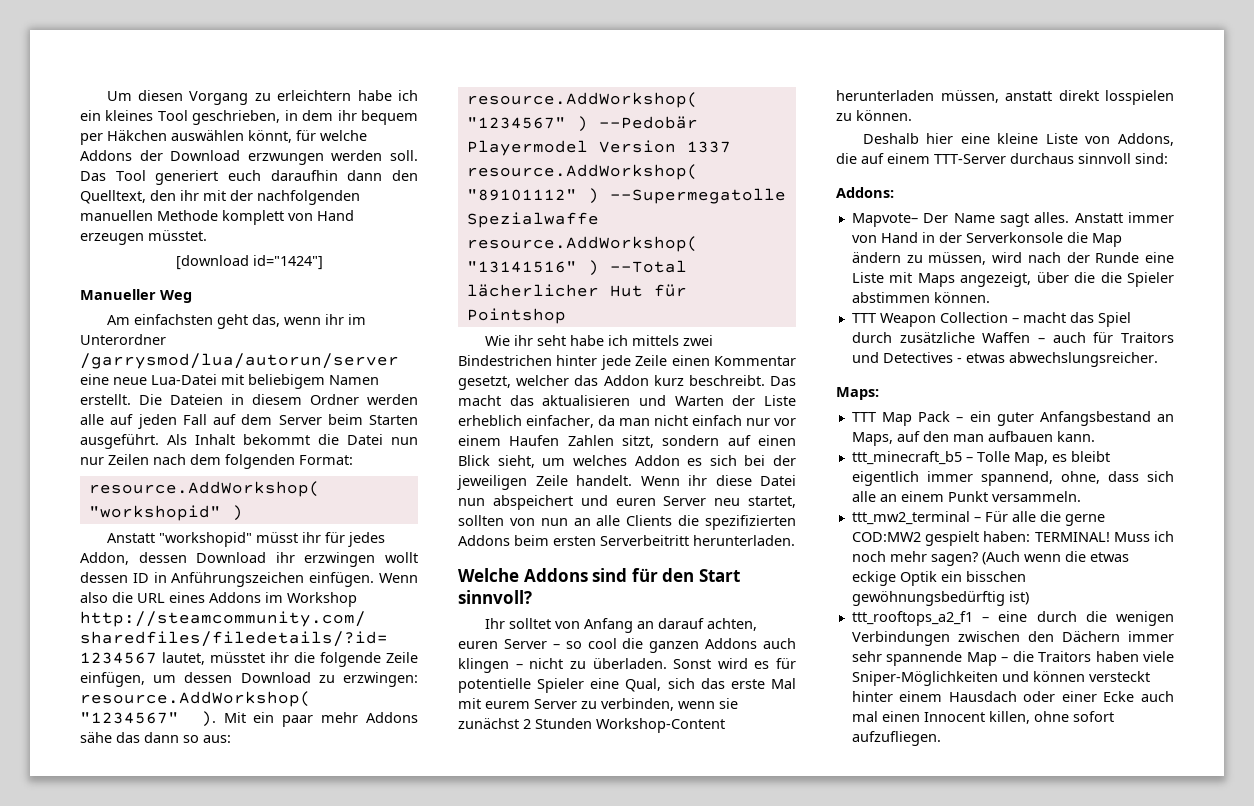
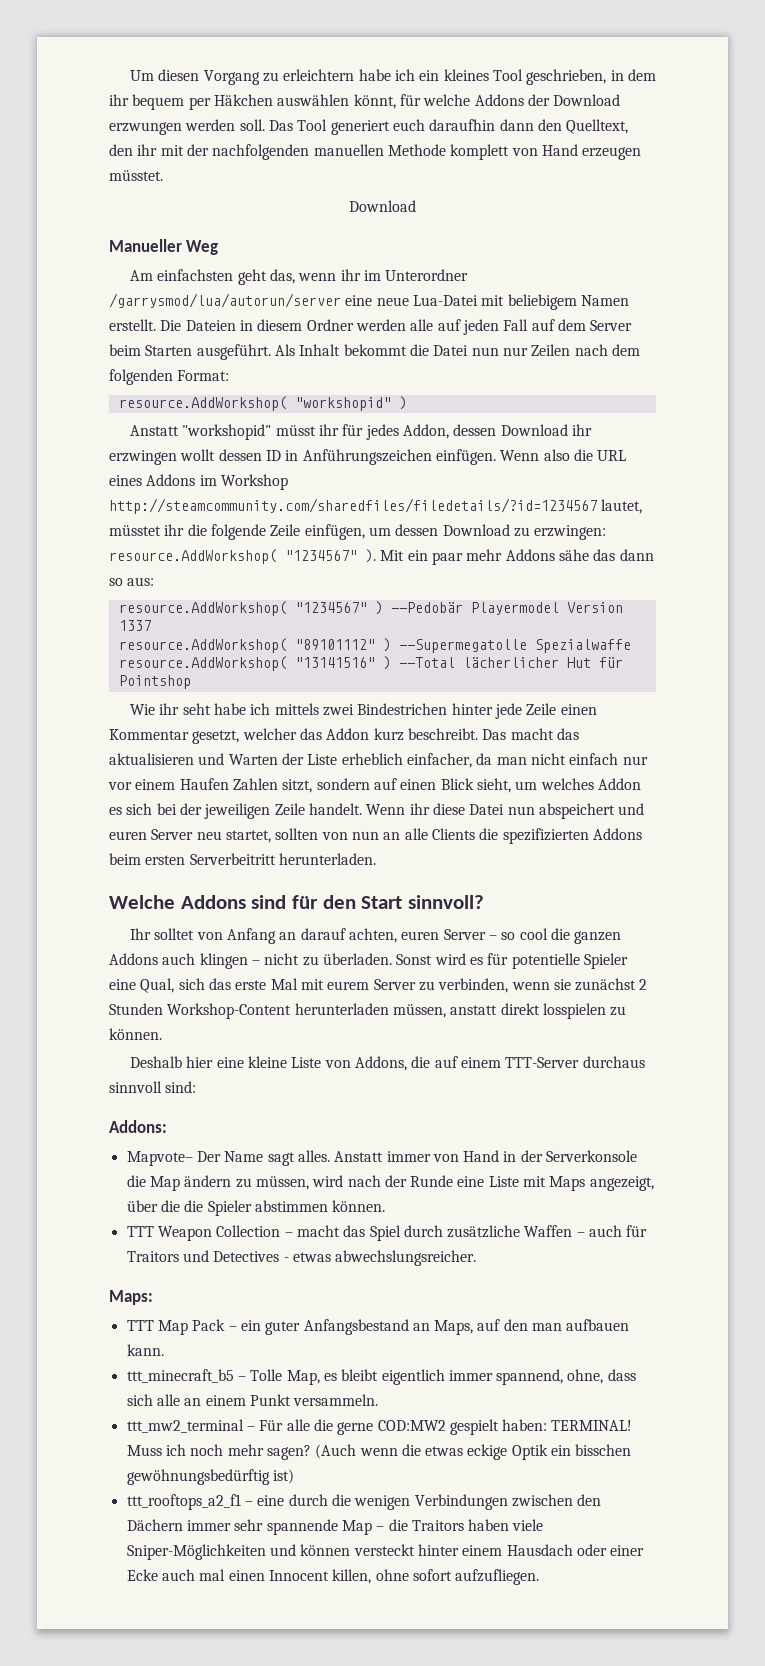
  Das Tool generiert euch daraufhin dann den Quelltext, den ihr mit der nachfolgenden manuellen Methode komplett von Hand erzeugen müsstet.
- [download id="1424"]
+ Download

